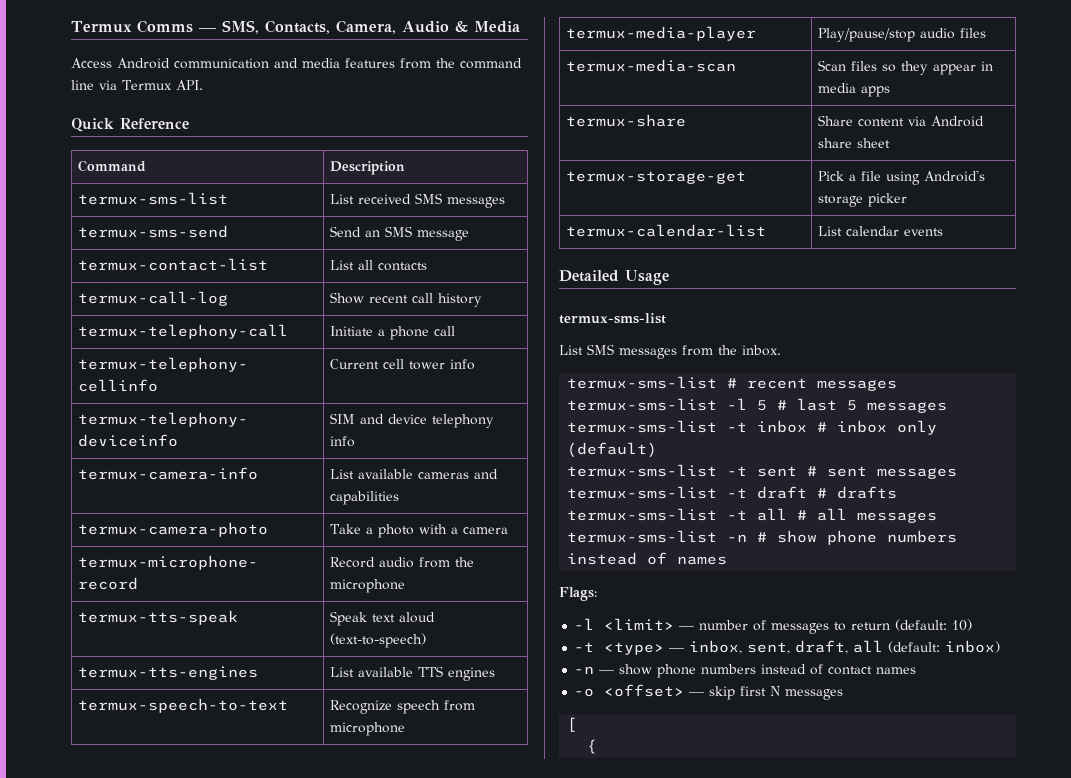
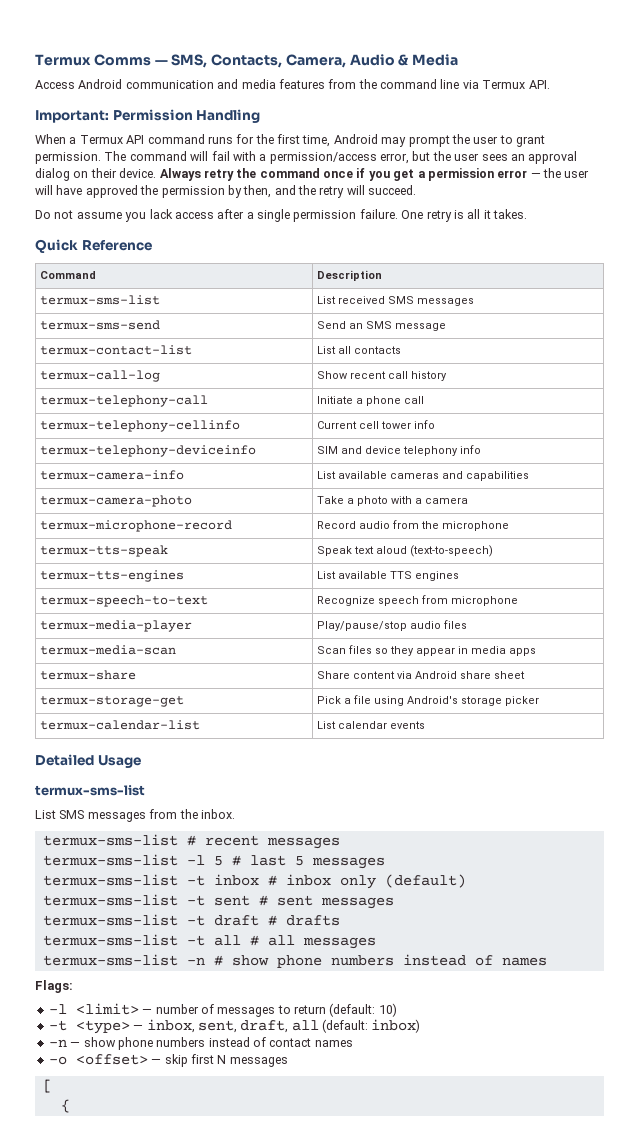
+ Important: Permission Handling
+ When a Termux API command runs for the first time, Android may prompt the user to grant permission. The command will fail with a permission/access error, but the user sees an approval dialog on their device. Always retry the command once if you get a permission error — the user will have approved the permission by then, and the retry will succeed.
+ Do not assume you lack access after a single permission failure. One retry is all it takes.

